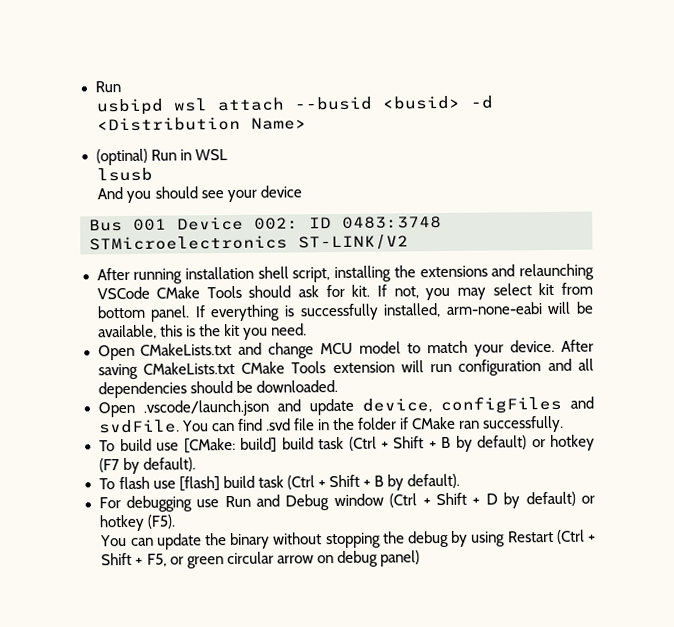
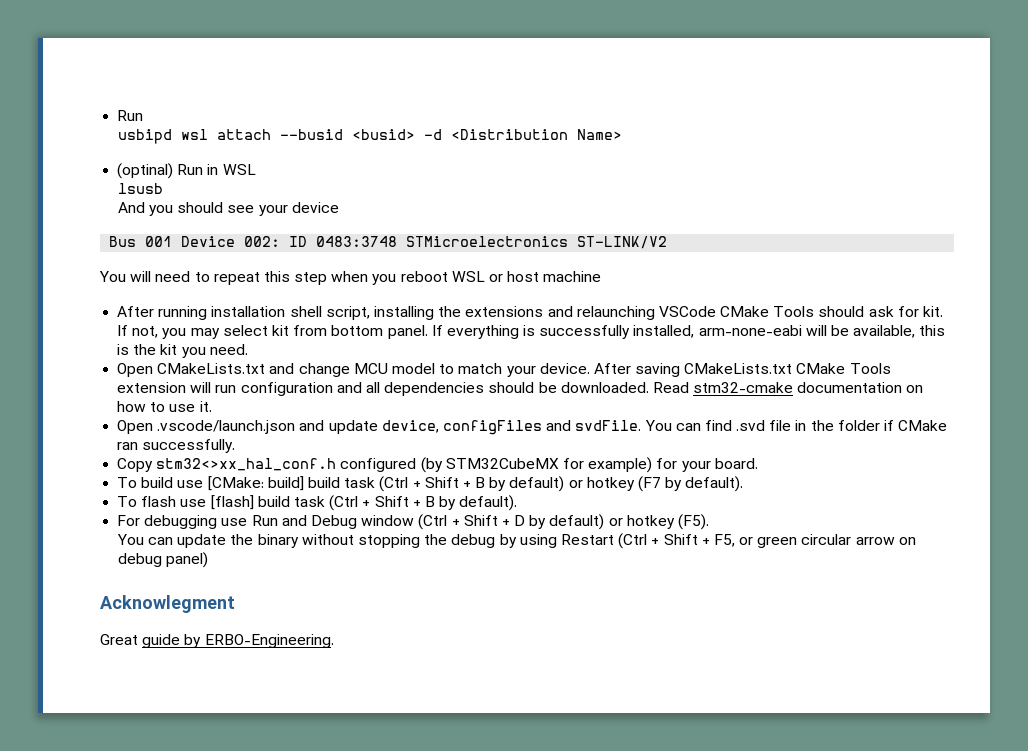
+ You will need to repeat this step when you reboot WSL or host machine
+ Read stm32-cmake documentation on how to use it.
+ Copy stm32<>xx_hal_conf.h configured (by STM32CubeMX for example) for your board.
+ Acknowlegment
+ Great guide by ERBO-Engineering.

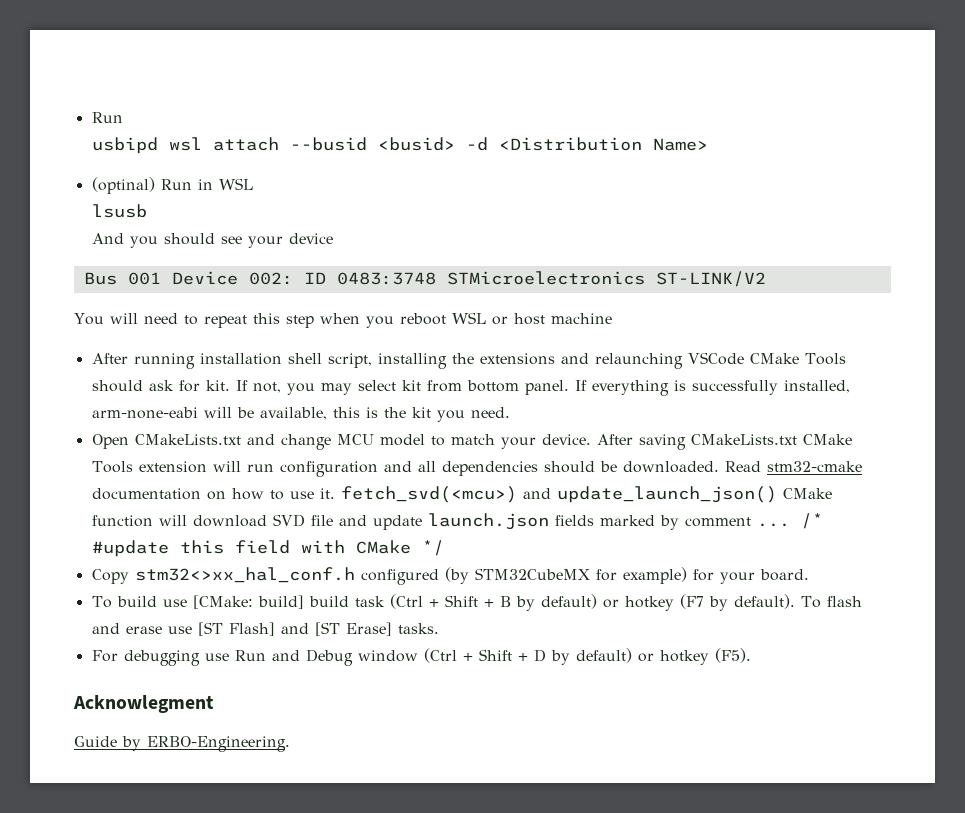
- Read stm32-cmake documentation on how to use it.
- Open .vscode/launch.json and update device, configFiles and svdFile. You can find .svd file in the folder if CMake ran successfully.
+ Read stm32-cmake documentation on how to use it. fetch_svd(<mcu>) and update_launch_json() CMake function will download SVD file and update launch.json fields marked by comment ... /* #update this field with CMake */
- To build use [CMake: build] build task (Ctrl + Shift + B by default) or hotkey (F7 by default).
- To flash use [flash] build task (Ctrl + Shift + B by default).
+ To build use [CMake: build] build task (Ctrl + Shift + B by default) or hotkey (F7 by default). To flash and erase use [ST Flash] and [ST Erase] tasks.
- You can update the binary without stopping the debug by using Restart (Ctrl + Shift + F5, or green circular arrow on debug panel)
- Great guide by ERBO-Engineering.
+ Guide by ERBO-Engineering.

